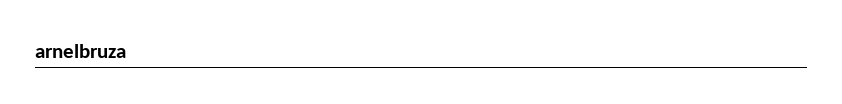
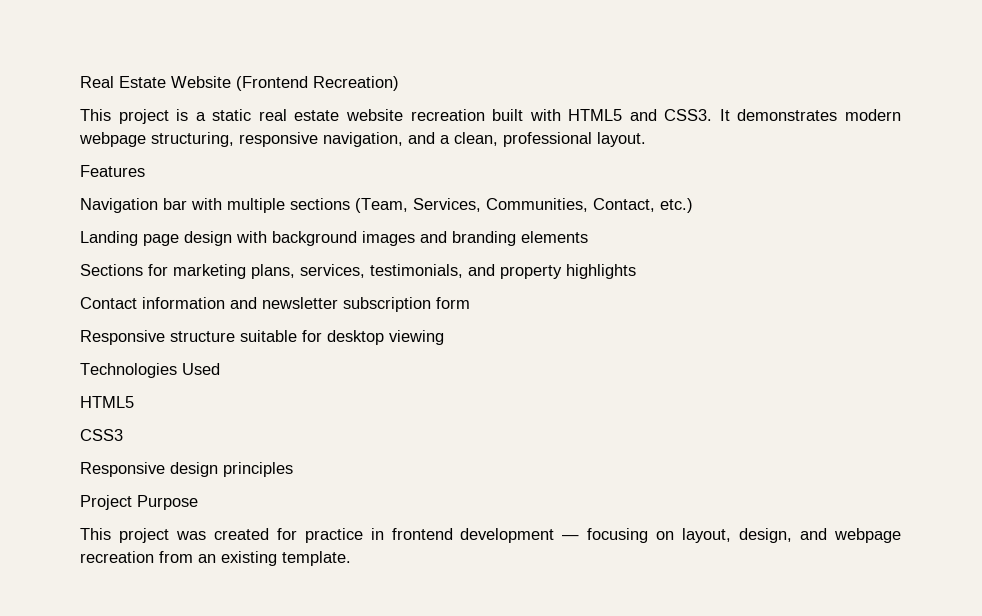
- arnelbruza
+ Real Estate Website (Frontend Recreation)
+ This project is a static real estate website recreation built with HTML5 and CSS3. It demonstrates modern webpage structuring, responsive navigation, and a clean, professional layout.
+ Features
+ Navigation bar with multiple sections (Team, Services, Communities, Contact, etc.)
+ Landing page design with background images and branding elements
+ Sections for marketing plans, services, testimonials, and property highlights
+ Contact information and newsletter subscription form
+ Responsive structure suitable for desktop viewing
+ Technologies Used
+ HTML5
+ CSS3
+ Responsive design principles
+ Project Purpose
+ This project was created for practice in frontend development — focusing on layout, design, and webpage recreation from an existing template.

